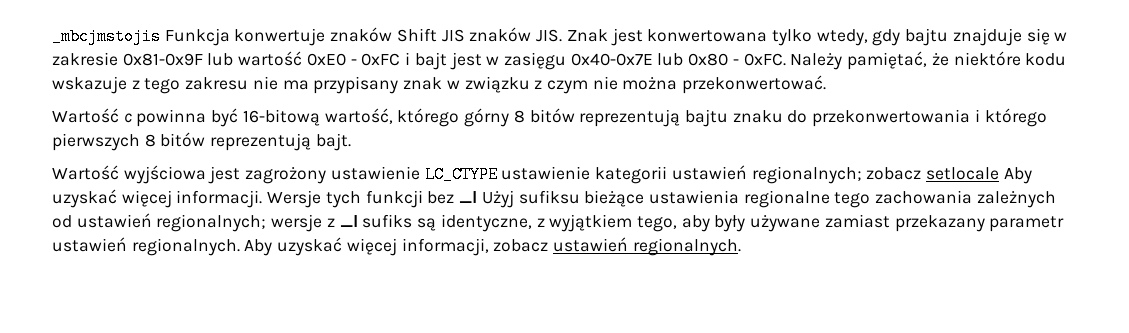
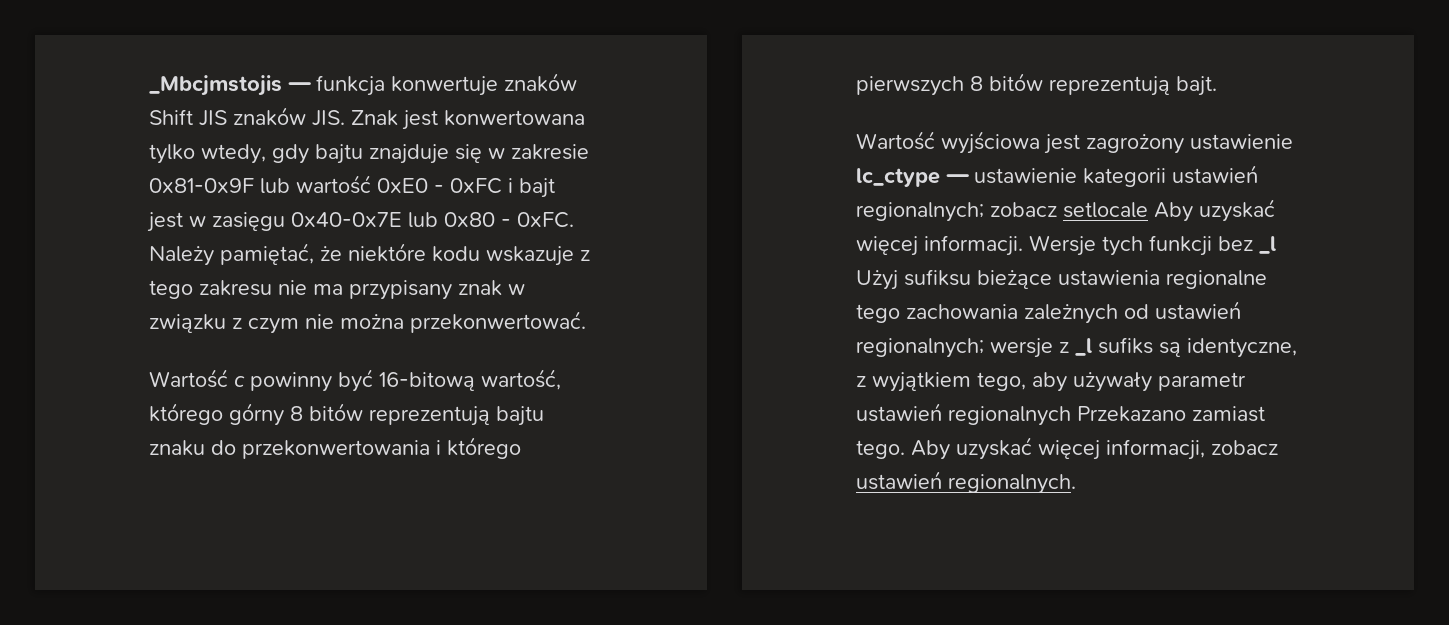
- _mbcjmstojis Funkcja konwertuje znaków Shift JIS znaków JIS. Znak jest konwertowana tylko wtedy, gdy bajtu znajduje się w zakresie 0x81-0x9F lub wartość 0xE0 - 0xFC i bajt jest w zasięgu 0x40-0x7E lub 0x80 - 0xFC.
+ _Mbcjmstojis — funkcja konwertuje znaków Shift JIS znaków JIS. Znak jest konwertowana tylko wtedy, gdy bajtu znajduje się w zakresie 0x81-0x9F lub wartość 0xE0 - 0xFC i bajt jest w zasięgu 0x40-0x7E lub 0x80 - 0xFC.
- Wartość c powinna być 16-bitową wartość, którego górny 8 bitów reprezentują bajtu znaku do przekonwertowania i którego pierwszych 8 bitów reprezentują bajt.
+ Wartość c powinny być 16-bitową wartość, którego górny 8 bitów reprezentują bajtu znaku do przekonwertowania i którego pierwszych 8 bitów reprezentują bajt.
- Wartość wyjściowa jest zagrożony ustawienie LC_CTYPE ustawienie kategorii ustawień regionalnych; zobacz setlocale Aby uzyskać więcej informacji.
+ Wartość wyjściowa jest zagrożony ustawienie lc_ctype — ustawienie kategorii ustawień regionalnych; zobacz setlocale Aby uzyskać więcej informacji.
- Wersje tych funkcji bez _l Użyj sufiksu bieżące ustawienia regionalne tego zachowania zależnych od ustawień regionalnych; wersje z _l sufiks są identyczne, z wyjątkiem tego, aby były używane zamiast przekazany parametr ustawień regionalnych.
+ Wersje tych funkcji bez _l Użyj sufiksu bieżące ustawienia regionalne tego zachowania zależnych od ustawień regionalnych; wersje z _l sufiks są identyczne, z wyjątkiem tego, aby używały parametr ustawień regionalnych Przekazano zamiast tego.

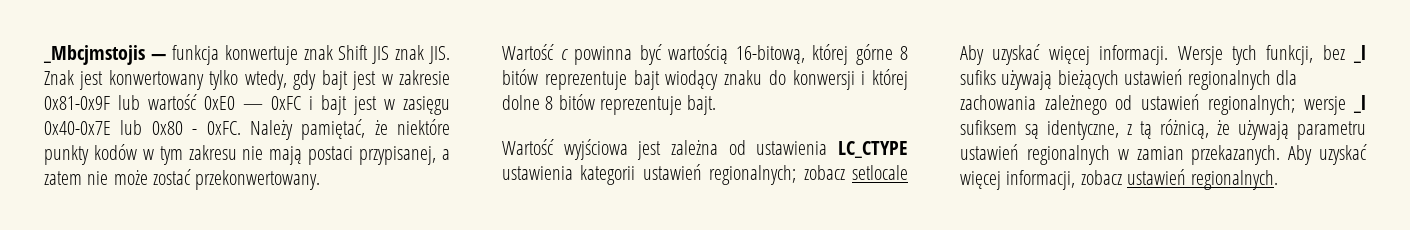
- _Mbcjmstojis — funkcja konwertuje znaków Shift JIS znaków JIS. Znak jest konwertowana tylko wtedy, gdy bajtu znajduje się w zakresie 0x81-0x9F lub wartość 0xE0 - 0xFC i bajt jest w zasięgu 0x40-0x7E lub 0x80 - 0xFC.
+ _Mbcjmstojis — funkcja konwertuje znak Shift JIS znak JIS. Znak jest konwertowany tylko wtedy, gdy bajt jest w zakresie 0x81-0x9F lub wartość 0xE0 — 0xFC i bajt jest w zasięgu 0x40-0x7E lub 0x80 - 0xFC.
- Należy pamiętać, że niektóre kodu wskazuje z tego zakresu nie ma przypisany znak w związku z czym nie można przekonwertować.
- Wartość c powinny być 16-bitową wartość, którego górny 8 bitów reprezentują bajtu znaku do przekonwertowania i którego pierwszych 8 bitów reprezentują bajt.
+ Należy pamiętać, że niektóre punkty kodów w tym zakresu nie mają postaci przypisanej, a zatem nie może zostać przekonwertowany.
+ Wartość c powinna być wartością 16-bitową, której górne 8 bitów reprezentuje bajt wiodący znaku do konwersji i której dolne 8 bitów reprezentuje bajt.
- Wartość wyjściowa jest zagrożony ustawienie lc_ctype — ustawienie kategorii ustawień regionalnych; zobacz setlocale Aby uzyskać więcej informacji.
+ Wartość wyjściowa jest zależna od ustawienia LC_CTYPE ustawienia kategorii ustawień regionalnych; zobacz setlocale Aby uzyskać więcej informacji.
- Wersje tych funkcji bez _l Użyj sufiksu bieżące ustawienia regionalne tego zachowania zależnych od ustawień regionalnych; wersje z _l sufiks są identyczne, z wyjątkiem tego, aby używały parametr ustawień regionalnych Przekazano zamiast tego.
+ Wersje tych funkcji, bez _l sufiks używają bieżących ustawień regionalnych dla zachowania zależnego od ustawień regionalnych; wersje _l sufiksem są identyczne, z tą różnicą, że używają parametru ustawień regionalnych w zamian przekazanych.

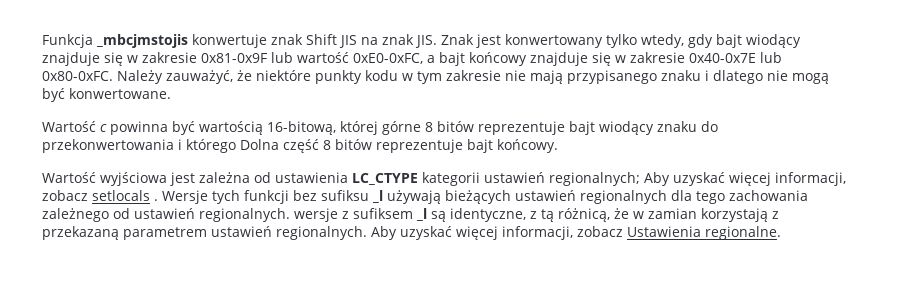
- _Mbcjmstojis — funkcja konwertuje znak Shift JIS znak JIS. Znak jest konwertowany tylko wtedy, gdy bajt jest w zakresie 0x81-0x9F lub wartość 0xE0 — 0xFC i bajt jest w zasięgu 0x40-0x7E lub 0x80 - 0xFC. Należy pamiętać, że niektóre punkty kodów w tym zakresu nie mają postaci przypisanej, a zatem nie może zostać przekonwertowany.
+ Funkcja _mbcjmstojis konwertuje znak Shift JIS na znak JIS. Znak jest konwertowany tylko wtedy, gdy bajt wiodący znajduje się w zakresie 0x81-0x9F lub wartość 0xE0-0xFC, a bajt końcowy znajduje się w zakresie 0x40-0x7E lub 0x80-0xFC. Należy zauważyć, że niektóre punkty kodu w tym zakresie nie mają przypisanego znaku i dlatego nie mogą być konwertowane.
- Wartość c powinna być wartością 16-bitową, której górne 8 bitów reprezentuje bajt wiodący znaku do konwersji i której dolne 8 bitów reprezentuje bajt.
+ Wartość c powinna być wartością 16-bitową, której górne 8 bitów reprezentuje bajt wiodący znaku do przekonwertowania i którego Dolna część 8 bitów reprezentuje bajt końcowy.
- Wartość wyjściowa jest zależna od ustawienia LC_CTYPE ustawienia kategorii ustawień regionalnych; zobacz setlocale Aby uzyskać więcej informacji. Wersje tych funkcji, bez _l sufiks używają bieżących ustawień regionalnych dla zachowania zależnego od ustawień regionalnych; wersje _l sufiksem są identyczne, z tą różnicą, że używają parametru ustawień regionalnych w zamian przekazanych. Aby uzyskać więcej informacji, zobacz ustawień regionalnych.
+ Wartość wyjściowa jest zależna od ustawienia LC_CTYPE kategorii ustawień regionalnych; Aby uzyskać więcej informacji, zobacz setlocals . Wersje tych funkcji bez sufiksu _l używają bieżących ustawień regionalnych dla tego zachowania zależnego od ustawień regionalnych. wersje z sufiksem _l są identyczne, z tą różnicą, że w zamian korzystają z przekazaną parametrem ustawień regionalnych. Aby uzyskać więcej informacji, zobacz Ustawienia regionalne.

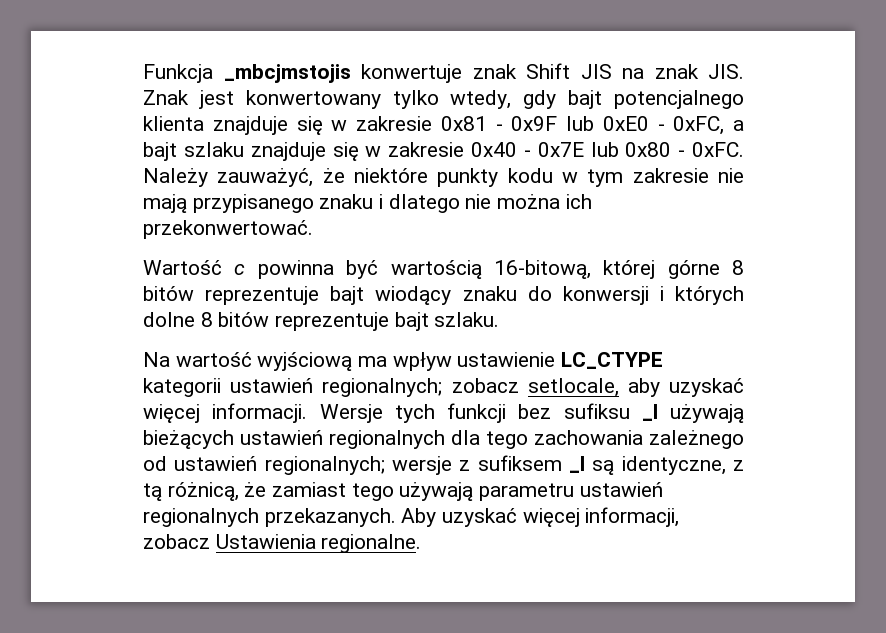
- Funkcja _mbcjmstojis konwertuje znak Shift JIS na znak JIS. Znak jest konwertowany tylko wtedy, gdy bajt wiodący znajduje się w zakresie 0x81-0x9F lub wartość 0xE0-0xFC, a bajt końcowy znajduje się w zakresie 0x40-0x7E lub 0x80-0xFC.
+ Funkcja _mbcjmstojis konwertuje znak Shift JIS na znak JIS. Znak jest konwertowany tylko wtedy, gdy bajt potencjalnego klienta znajduje się w zakresie 0x81 - 0x9F lub 0xE0 - 0xFC, a bajt szlaku znajduje się w zakresie 0x40 - 0x7E lub 0x80 - 0xFC.
- Należy zauważyć, że niektóre punkty kodu w tym zakresie nie mają przypisanego znaku i dlatego nie mogą być konwertowane.
+ Należy zauważyć, że niektóre punkty kodu w tym zakresie nie mają przypisanego znaku i dlatego nie można ich przekonwertować.
- Wartość c powinna być wartością 16-bitową, której górne 8 bitów reprezentuje bajt wiodący znaku do przekonwertowania i którego Dolna część 8 bitów reprezentuje bajt końcowy.
- Wartość wyjściowa jest zależna od ustawienia LC_CTYPE kategorii ustawień regionalnych; Aby uzyskać więcej informacji, zobacz setlocals .
+ Wartość c powinna być wartością 16-bitową, której górne 8 bitów reprezentuje bajt wiodący znaku do konwersji i których dolne 8 bitów reprezentuje bajt szlaku.
+ Na wartość wyjściową ma wpływ ustawienie LC_CTYPE kategorii ustawień regionalnych; zobacz setlocale, aby uzyskać więcej informacji.
- Wersje tych funkcji bez sufiksu _l używają bieżących ustawień regionalnych dla tego zachowania zależnego od ustawień regionalnych. wersje z sufiksem _l są identyczne, z tą różnicą, że w zamian korzystają z przekazaną parametrem ustawień regionalnych.
+ Wersje tych funkcji bez sufiksu _l używają bieżących ustawień regionalnych dla tego zachowania zależnego od ustawień regionalnych; wersje z sufiksem _l są identyczne, z tą różnicą, że zamiast tego używają parametru ustawień regionalnych przekazanych.

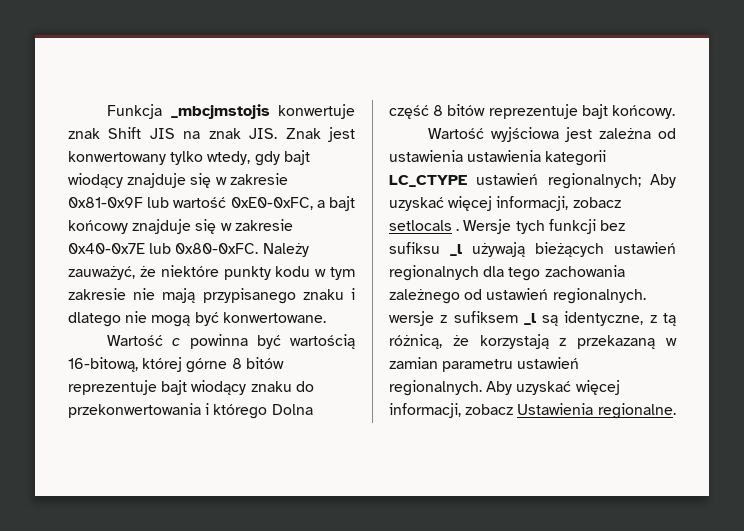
- Funkcja _mbcjmstojis konwertuje znak Shift JIS na znak JIS. Znak jest konwertowany tylko wtedy, gdy bajt potencjalnego klienta znajduje się w zakresie 0x81 - 0x9F lub 0xE0 - 0xFC, a bajt szlaku znajduje się w zakresie 0x40 - 0x7E lub 0x80 - 0xFC.
+ Funkcja _mbcjmstojis konwertuje znak Shift JIS na znak JIS. Znak jest konwertowany tylko wtedy, gdy bajt wiodący znajduje się w zakresie 0x81-0x9F lub wartość 0xE0-0xFC, a bajt końcowy znajduje się w zakresie 0x40-0x7E lub 0x80-0xFC.
- Należy zauważyć, że niektóre punkty kodu w tym zakresie nie mają przypisanego znaku i dlatego nie można ich przekonwertować.
+ Należy zauważyć, że niektóre punkty kodu w tym zakresie nie mają przypisanego znaku i dlatego nie mogą być konwertowane.
- Wartość c powinna być wartością 16-bitową, której górne 8 bitów reprezentuje bajt wiodący znaku do konwersji i których dolne 8 bitów reprezentuje bajt szlaku.
- Na wartość wyjściową ma wpływ ustawienie LC_CTYPE kategorii ustawień regionalnych; zobacz setlocale, aby uzyskać więcej informacji.
+ Wartość c powinna być wartością 16-bitową, której górne 8 bitów reprezentuje bajt wiodący znaku do przekonwertowania i którego Dolna część 8 bitów reprezentuje bajt końcowy.
+ Wartość wyjściowa jest zależna od ustawienia ustawienia kategorii LC_CTYPE ustawień regionalnych; Aby uzyskać więcej informacji, zobacz setlocals .
- Wersje tych funkcji bez sufiksu _l używają bieżących ustawień regionalnych dla tego zachowania zależnego od ustawień regionalnych; wersje z sufiksem _l są identyczne, z tą różnicą, że zamiast tego używają parametru ustawień regionalnych przekazanych.
+ Wersje tych funkcji bez sufiksu _l używają bieżących ustawień regionalnych dla tego zachowania zależnego od ustawień regionalnych. wersje z sufiksem _l są identyczne, z tą różnicą, że korzystają z przekazaną w zamian parametru ustawień regionalnych.

